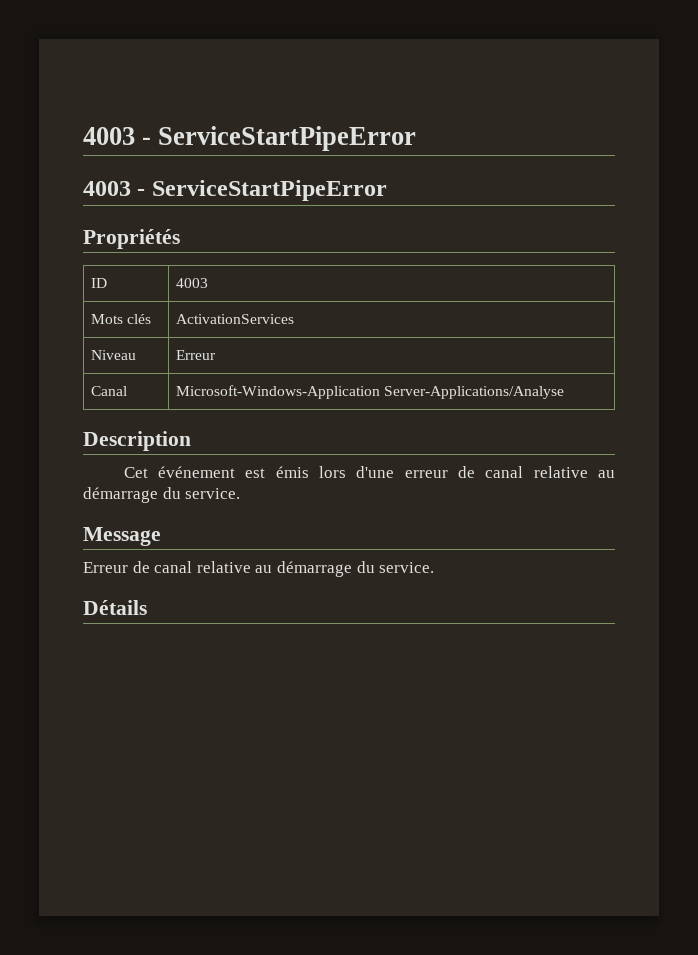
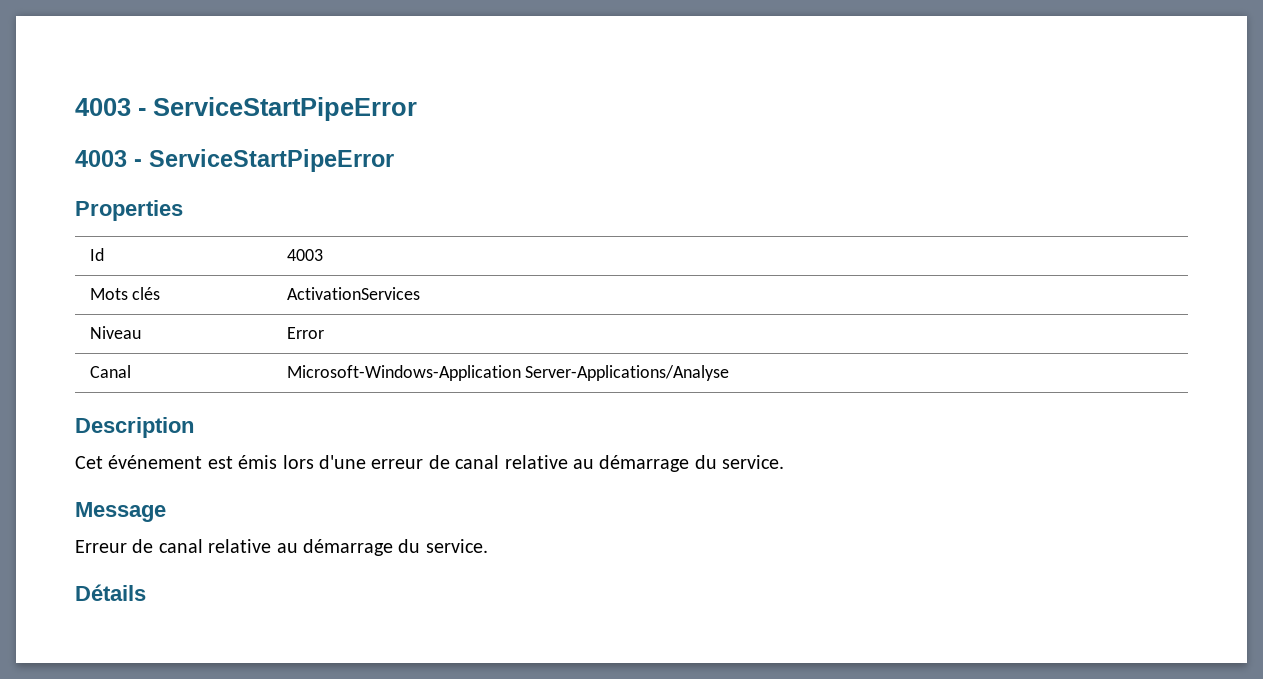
- Propriétés
- ID | 4003
+ Properties
+ Id | 4003
- Niveau | Erreur
+ Niveau | Error

